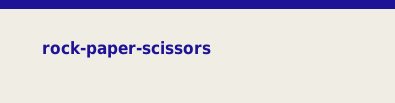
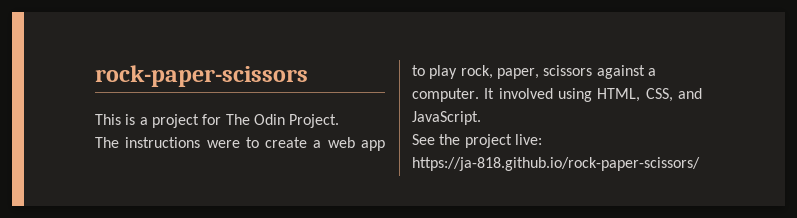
+ This is a project for The Odin Project.
+ The instructions were to create a web app to play rock, paper, scissors against a computer. It involved using HTML, CSS, and JavaScript.
+ See the project live: https://ja-818.github.io/rock-paper-scissors/

